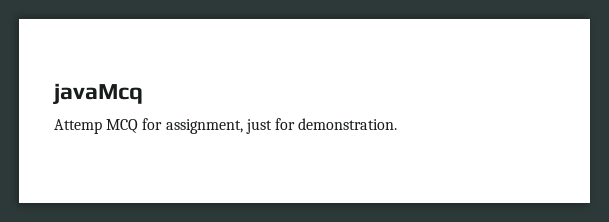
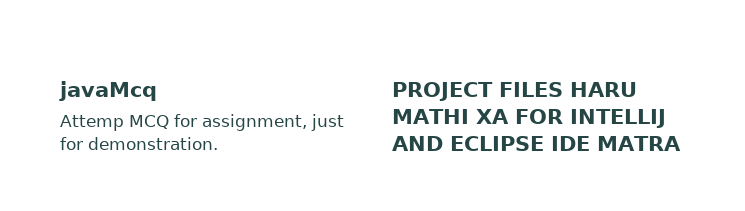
+ PROJECT FILES HARU MATHI XA FOR INTELLIJ AND ECLIPSE IDE MATRA

